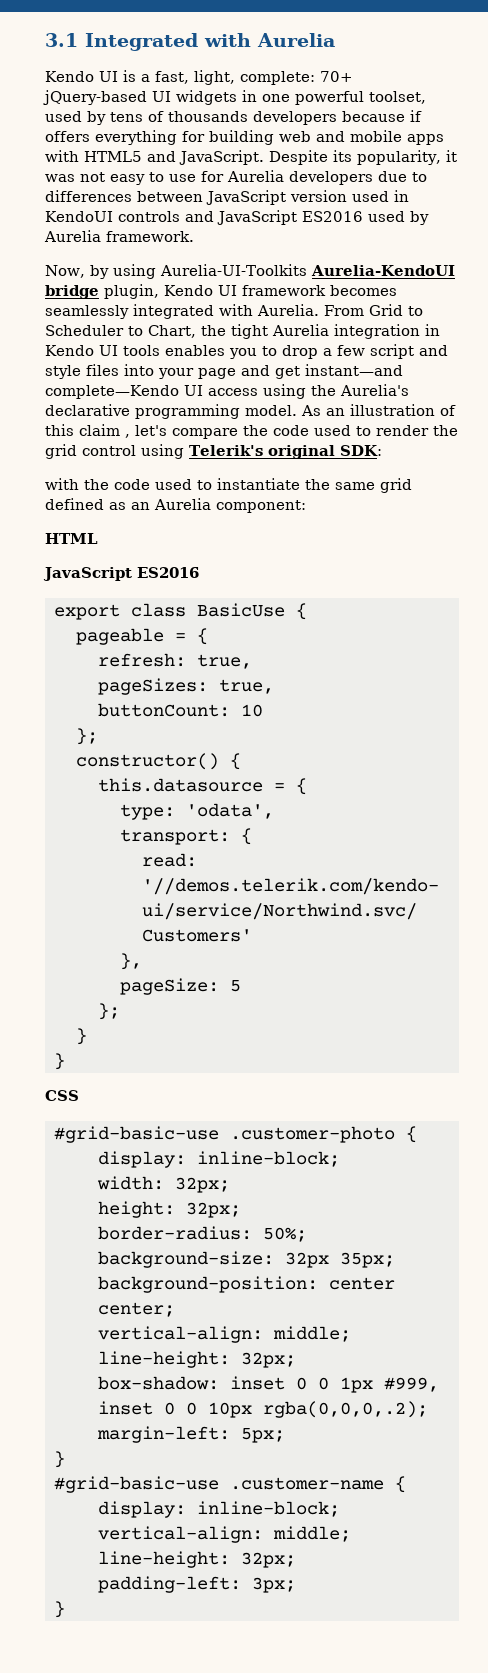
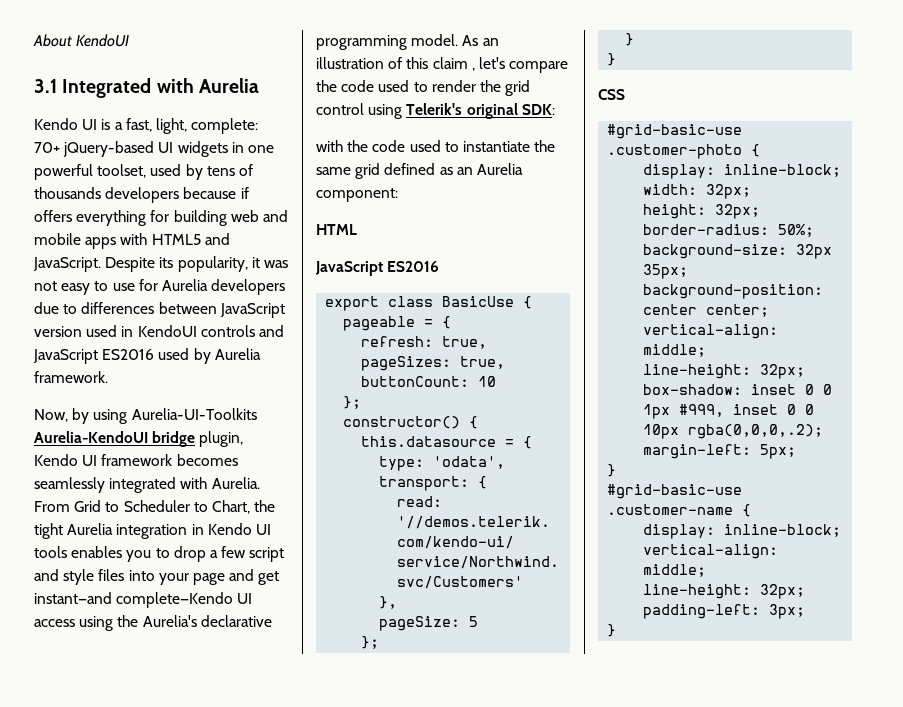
+ About KendoUI

